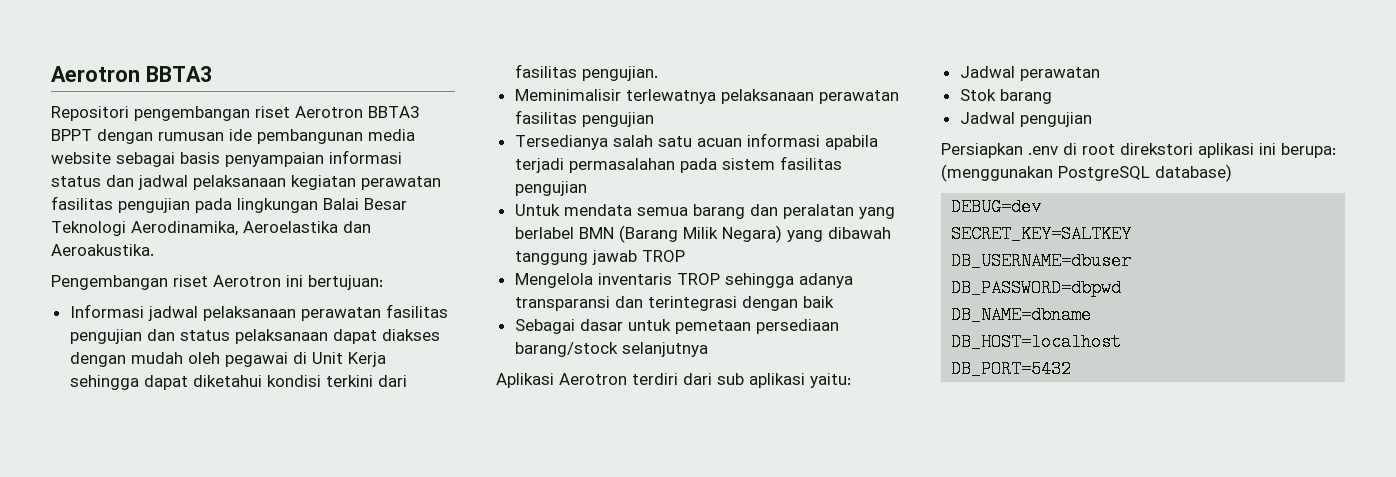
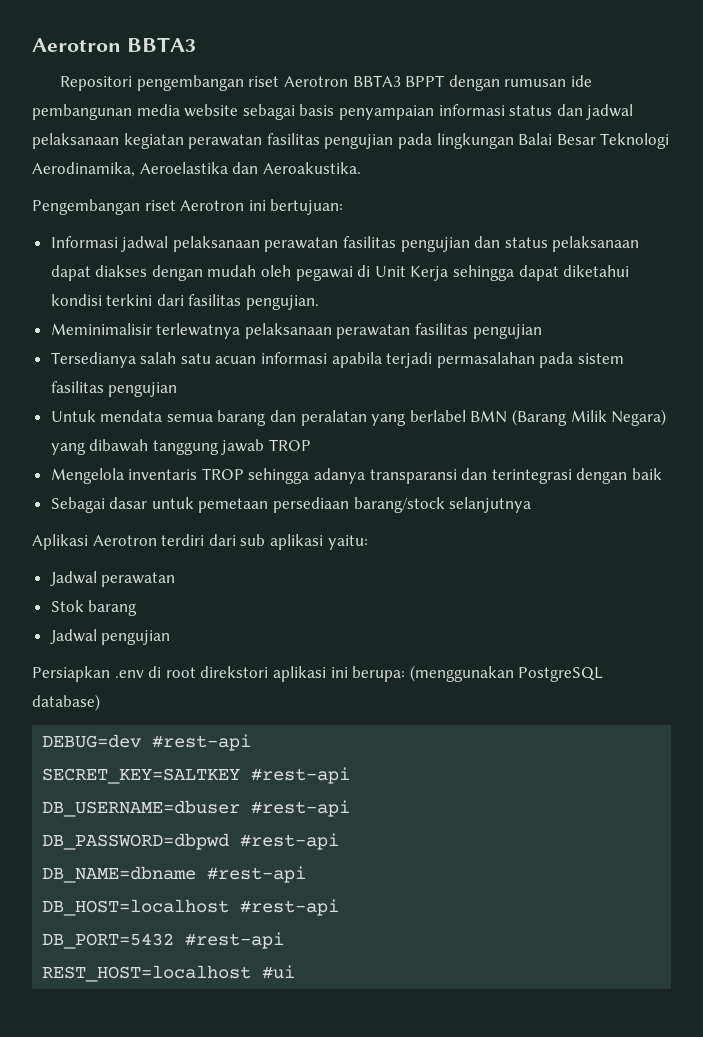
- DEBUG=dev
+ DEBUG=dev #rest-api
- SECRET_KEY=SALTKEY
+ SECRET_KEY=SALTKEY #rest-api
- DB_USERNAME=dbuser
+ DB_USERNAME=dbuser #rest-api
- DB_PASSWORD=dbpwd
+ DB_PASSWORD=dbpwd #rest-api
- DB_NAME=dbname
+ DB_NAME=dbname #rest-api
- DB_HOST=localhost
+ DB_HOST=localhost #rest-api
- DB_PORT=5432
+ DB_PORT=5432 #rest-api
+ REST_HOST=localhost #ui

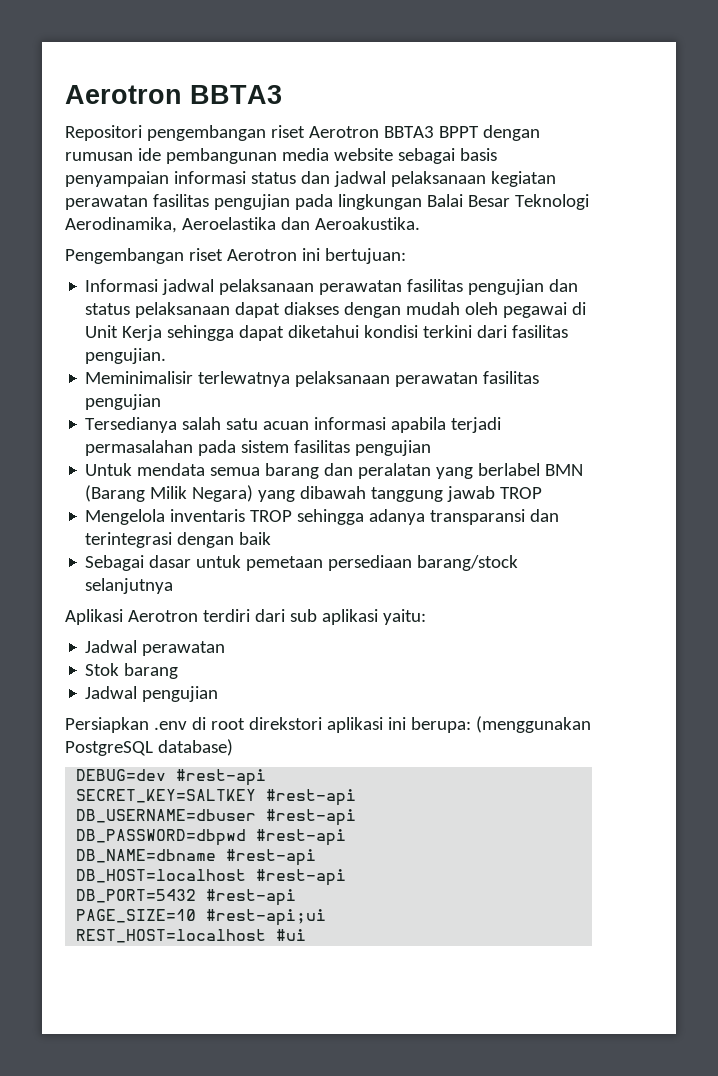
+ PAGE_SIZE=10 #rest-api;ui

